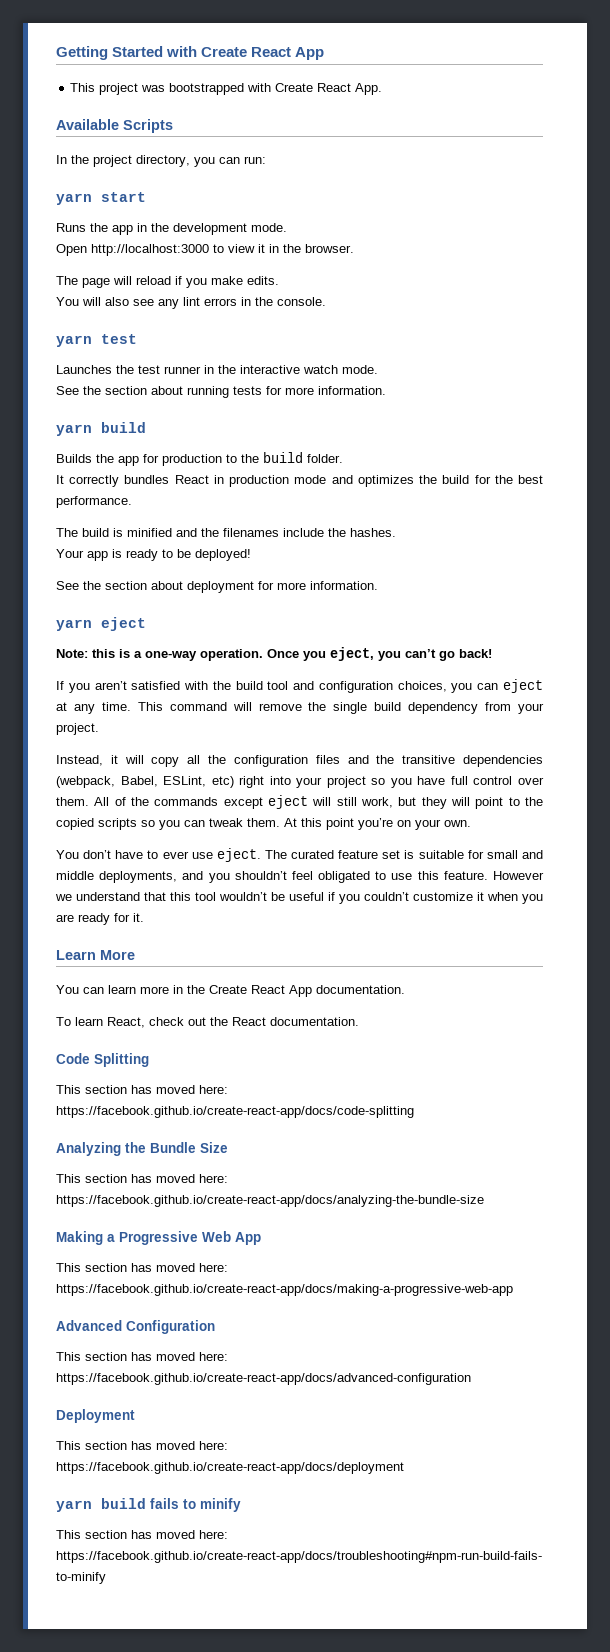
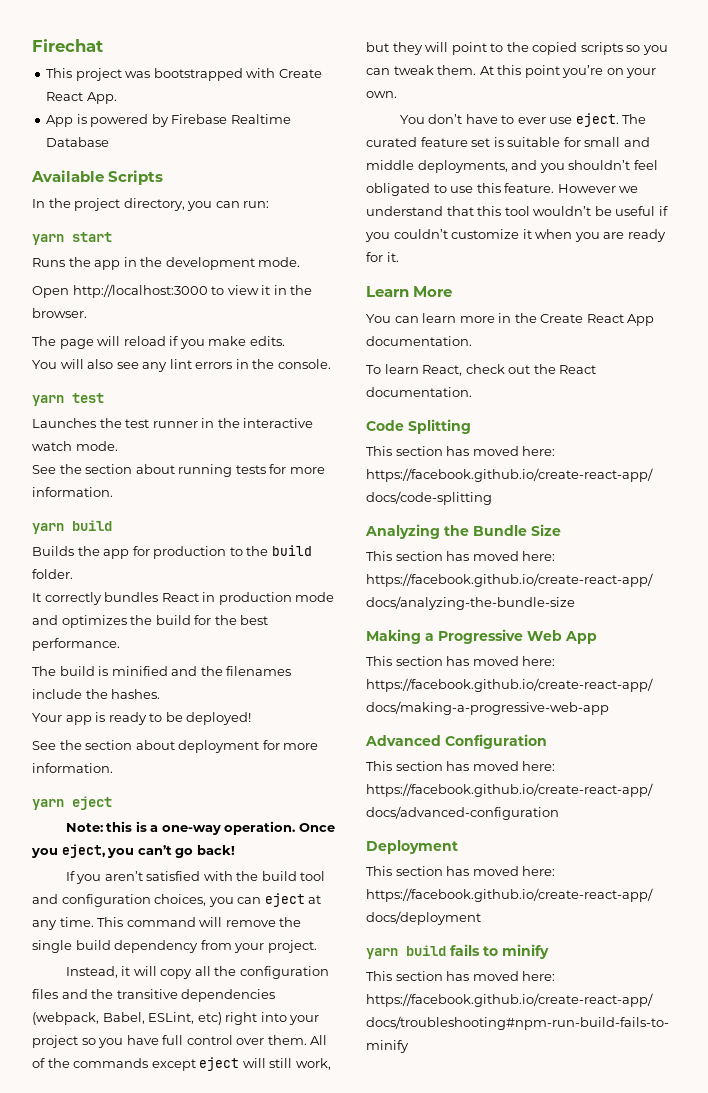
- Getting Started with Create React App
+ Firechat
+ App is powered by Firebase Realtime Database

